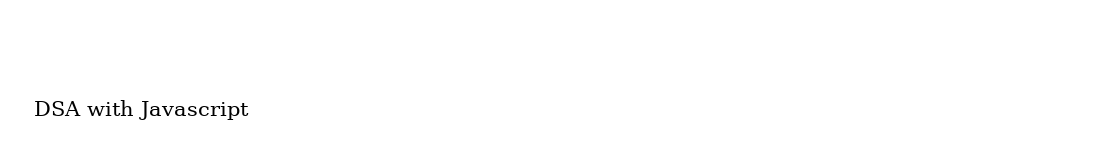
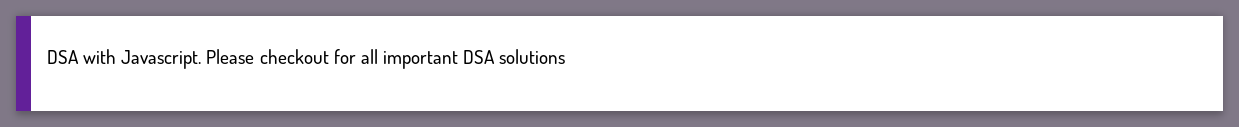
- DSA with Javascript
+ DSA with Javascript. Please checkout for all important DSA solutions

